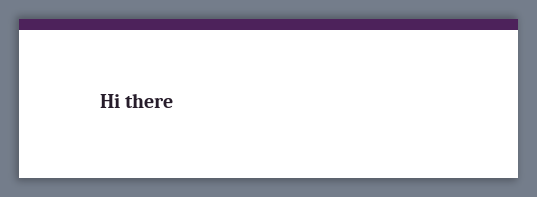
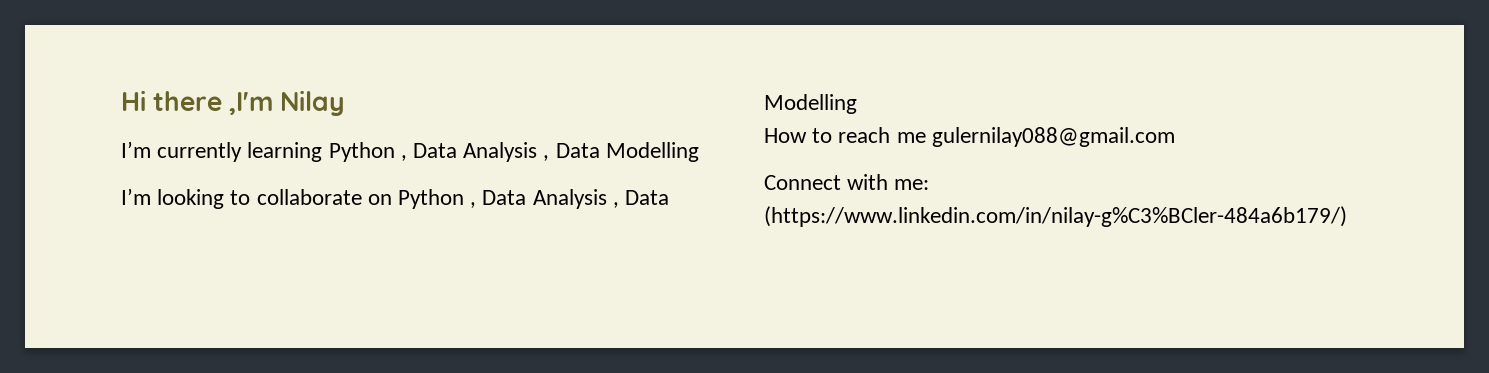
- Hi there
+ Hi there ,I'm Nilay
+ I’m currently learning Python , Data Analysis , Data Modelling
+ I’m looking to collaborate on Python , Data Analysis , Data Modelling
+ How to reach me gulernilay088@gmail.com
+ Connect with me: (https://www.linkedin.com/in/nilay-g%C3%BCler-484a6b179/)

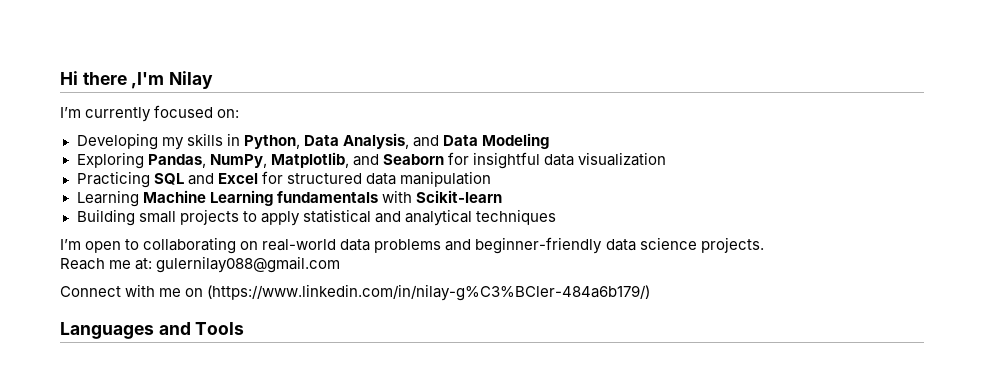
- I’m currently learning Python , Data Analysis , Data Modelling
- I’m looking to collaborate on Python , Data Analysis , Data Modelling
- How to reach me gulernilay088@gmail.com
+ I’m currently focused on:
+ Developing my skills in Python, Data Analysis, and Data Modeling
+ Exploring Pandas, NumPy, Matplotlib, and Seaborn for insightful data visualization
+ Practicing SQL and Excel for structured data manipulation
+ Learning Machine Learning fundamentals with Scikit-learn
+ Building small projects to apply statistical and analytical techniques
+ I’m open to collaborating on real-world data problems and beginner-friendly data science projects.
+ Reach me at: gulernilay088@gmail.com
- Connect with me: (https://www.linkedin.com/in/nilay-g%C3%BCler-484a6b179/)
+ Connect with me on (https://www.linkedin.com/in/nilay-g%C3%BCler-484a6b179/)
+ Languages and Tools

